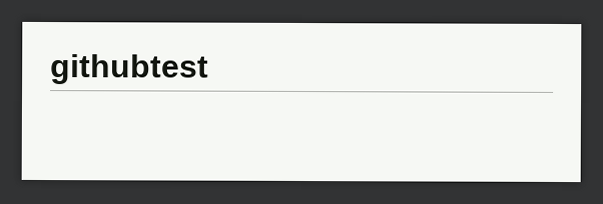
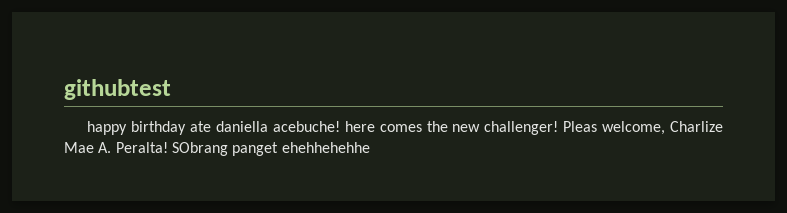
+ happy birthday ate daniella acebuche! here comes the new challenger! Pleas welcome, Charlize Mae A. Peralta! SObrang panget ehehhehehhe

